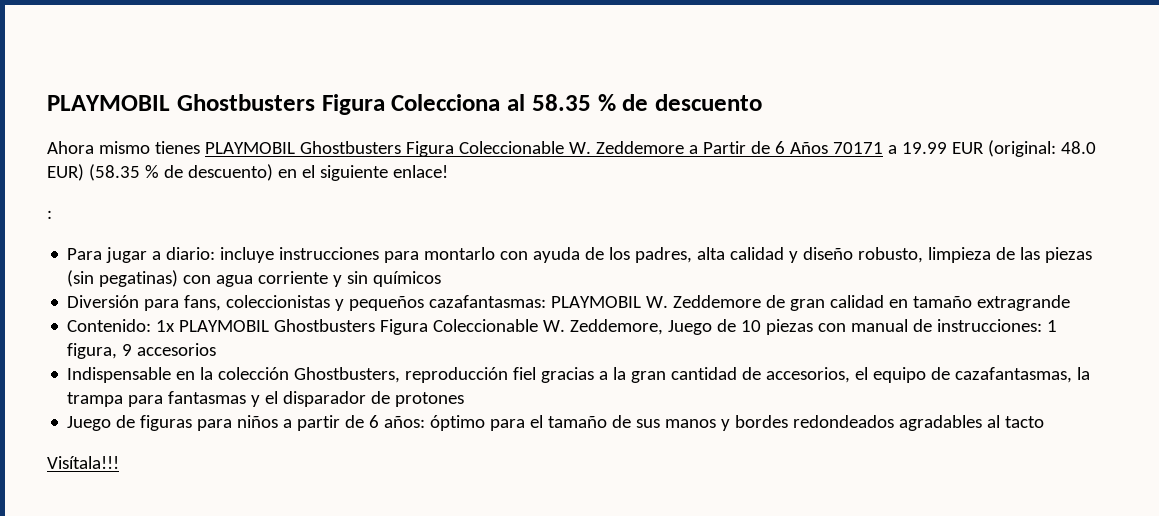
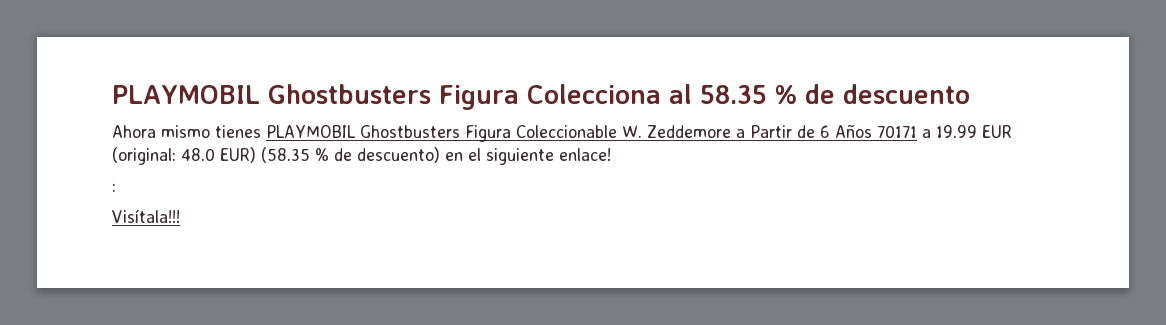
- Para jugar a diario: incluye instrucciones para montarlo con ayuda de los padres, alta calidad y diseño robusto, limpieza de las piezas (sin pegatinas) con agua corriente y sin químicos
- Diversión para fans, coleccionistas y pequeños cazafantasmas: PLAYMOBIL W. Zeddemore de gran calidad en tamaño extragrande
- Contenido: 1x PLAYMOBIL Ghostbusters Figura Coleccionable W. Zeddemore, Juego de 10 piezas con manual de instrucciones: 1 figura, 9 accesorios
- Indispensable en la colección Ghostbusters, reproducción fiel gracias a la gran cantidad de accesorios, el equipo de cazafantasmas, la trampa para fantasmas y el disparador de protones
- Juego de figuras para niños a partir de 6 años: óptimo para el tamaño de sus manos y bordes redondeados agradables al tacto

